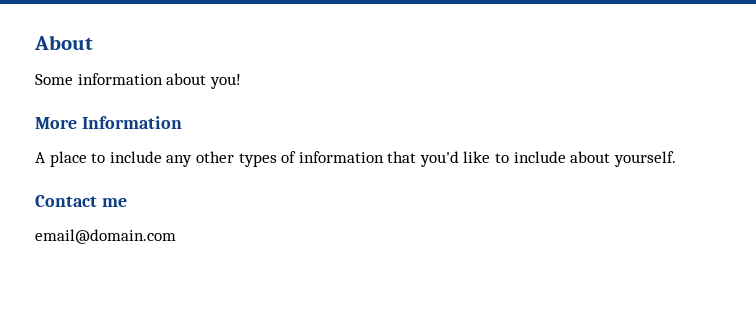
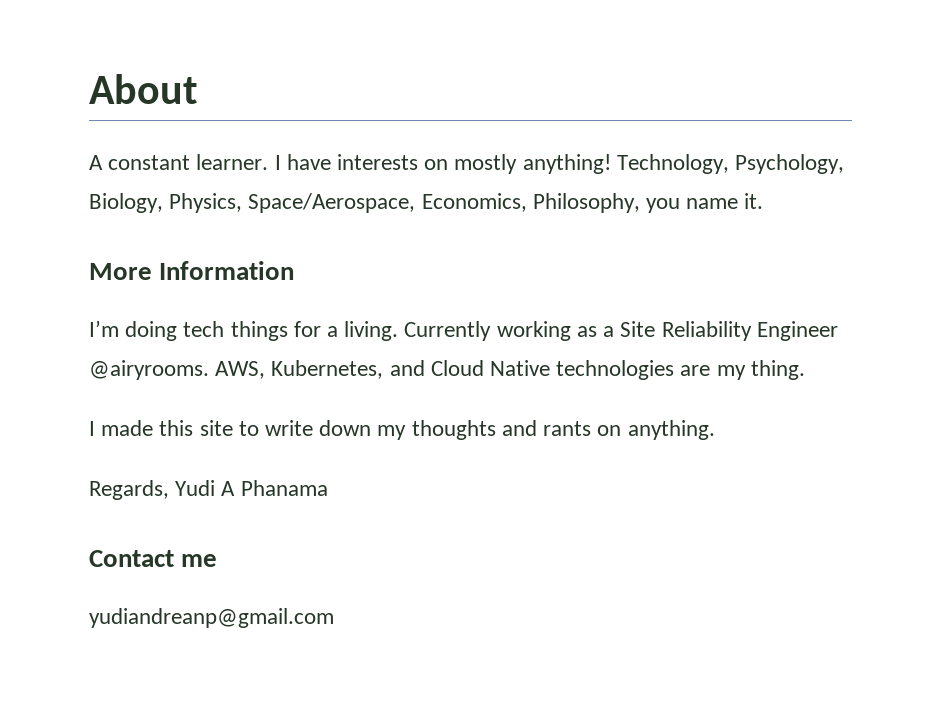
- Some information about you!
+ A constant learner. I have interests on mostly anything! Technology, Psychology, Biology, Physics, Space/Aerospace, Economics, Philosophy, you name it.
  More Information
- A place to include any other types of information that you'd like to include about yourself.
+ I’m doing tech things for a living. Currently working as a Site Reliability Engineer @airyrooms. AWS, Kubernetes, and Cloud Native technologies are my thing.
+ I made this site to write down my thoughts and rants on anything.
+ Regards, Yudi A Phanama
- email@domain.com
+ yudiandreanp@gmail.com

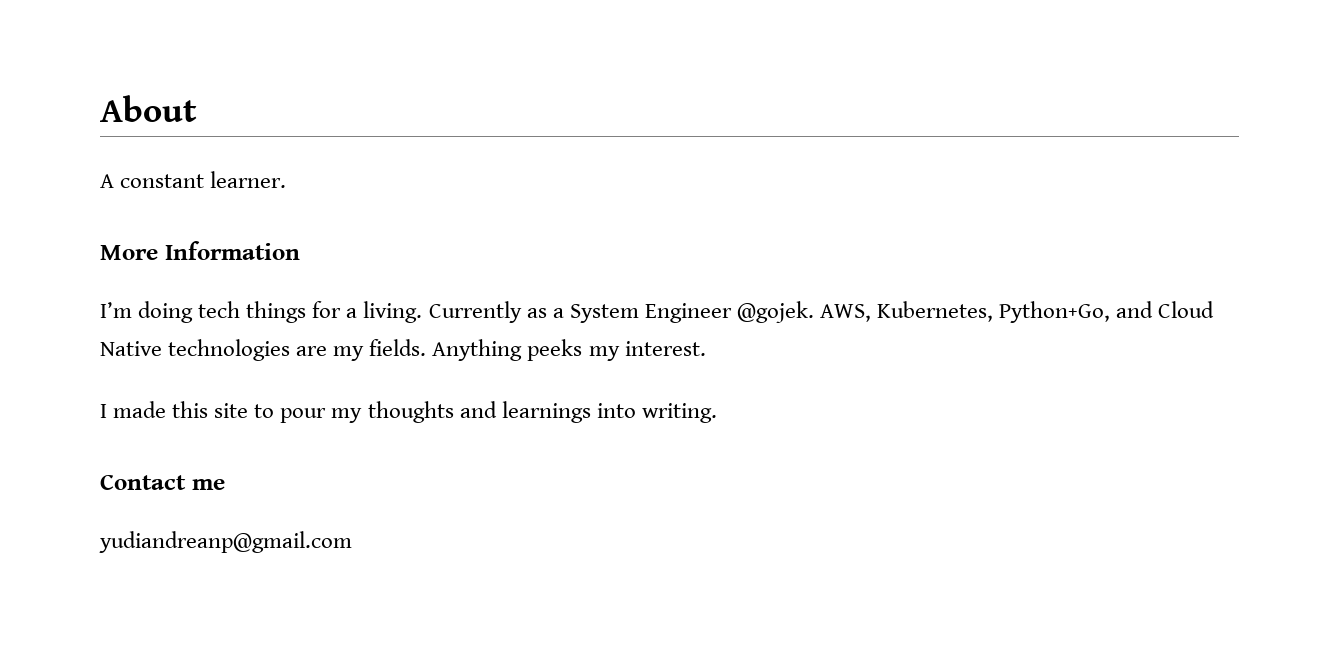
- I have interests on mostly anything! Technology, Psychology, Biology, Physics, Space/Aerospace, Economics, Philosophy, you name it.
- Currently working as a Site Reliability Engineer @airyrooms.
+ Currently as a System Engineer @gojek.
- AWS, Kubernetes, and Cloud Native technologies are my thing.
+ AWS, Kubernetes, Python+Go, and Cloud Native technologies are my fields. Anything peeks my interest.
- I made this site to write down my thoughts and rants on anything.
- Regards, Yudi A Phanama
+ I made this site to pour my thoughts and learnings into writing.

